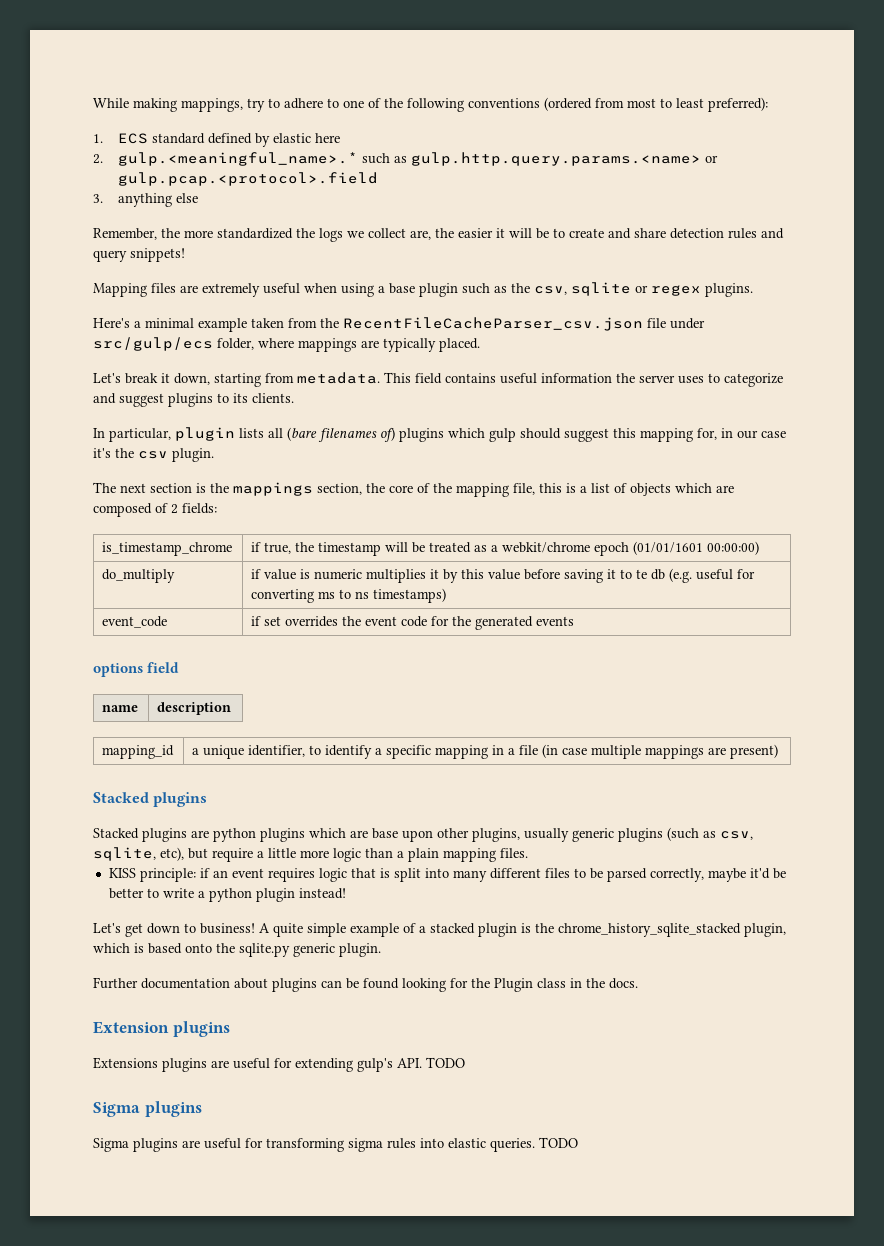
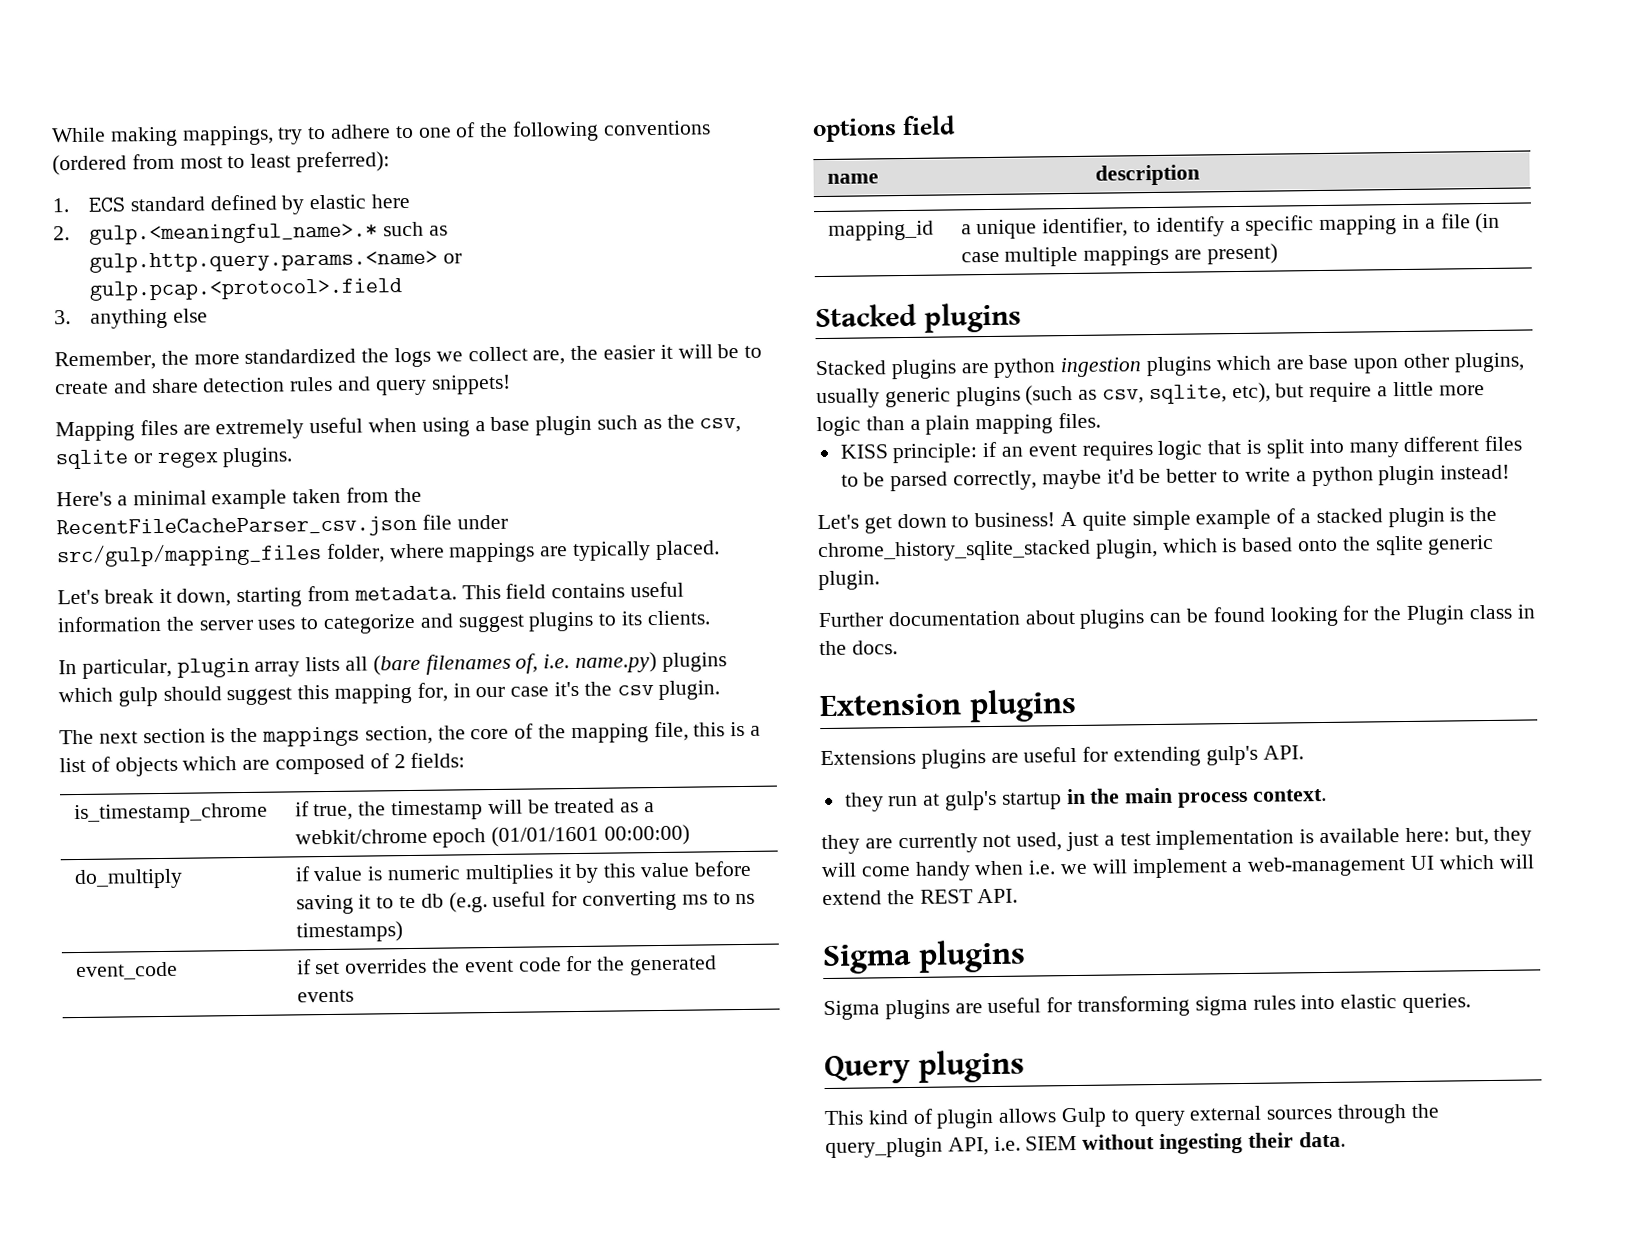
- Here's a minimal example taken from the RecentFileCacheParser_csv.json file under src/gulp/ecs folder, where mappings are typically placed.
+ Here's a minimal example taken from the RecentFileCacheParser_csv.json file under src/gulp/mapping_files folder, where mappings are typically placed.
- In particular, plugin lists all (bare filenames of) plugins which gulp should suggest this mapping for, in our case it's the csv plugin.
+ In particular, plugin array lists all (bare filenames of, i.e. name.py) plugins which gulp should suggest this mapping for, in our case it's the csv plugin.
- Stacked plugins are python plugins which are base upon other plugins, usually generic plugins (such as csv, sqlite, etc), but require a little more logic than a plain mapping files.
+ Stacked plugins are python ingestion plugins which are base upon other plugins, usually generic plugins (such as csv, sqlite, etc), but require a little more logic than a plain mapping files.
- A quite simple example of a stacked plugin is the chrome_history_sqlite_stacked plugin, which is based onto the sqlite.py generic plugin.
+ A quite simple example of a stacked plugin is the chrome_history_sqlite_stacked plugin, which is based onto the sqlite generic plugin.
- Extensions plugins are useful for extending gulp's API. TODO
+ Extensions plugins are useful for extending gulp's API.
+ they run at gulp's startup in the main process context.
+ they are currently not used, just a test implementation is available here: but, they will come handy when i.e. we will implement a web-management UI which will extend the REST API.
- Sigma plugins are useful for transforming sigma rules into elastic queries. TODO
+ Sigma plugins are useful for transforming sigma rules into elastic queries.
+ Query plugins
+ This kind of plugin allows Gulp to query external sources through the query_plugin API, i.e. SIEM without ingesting their data.

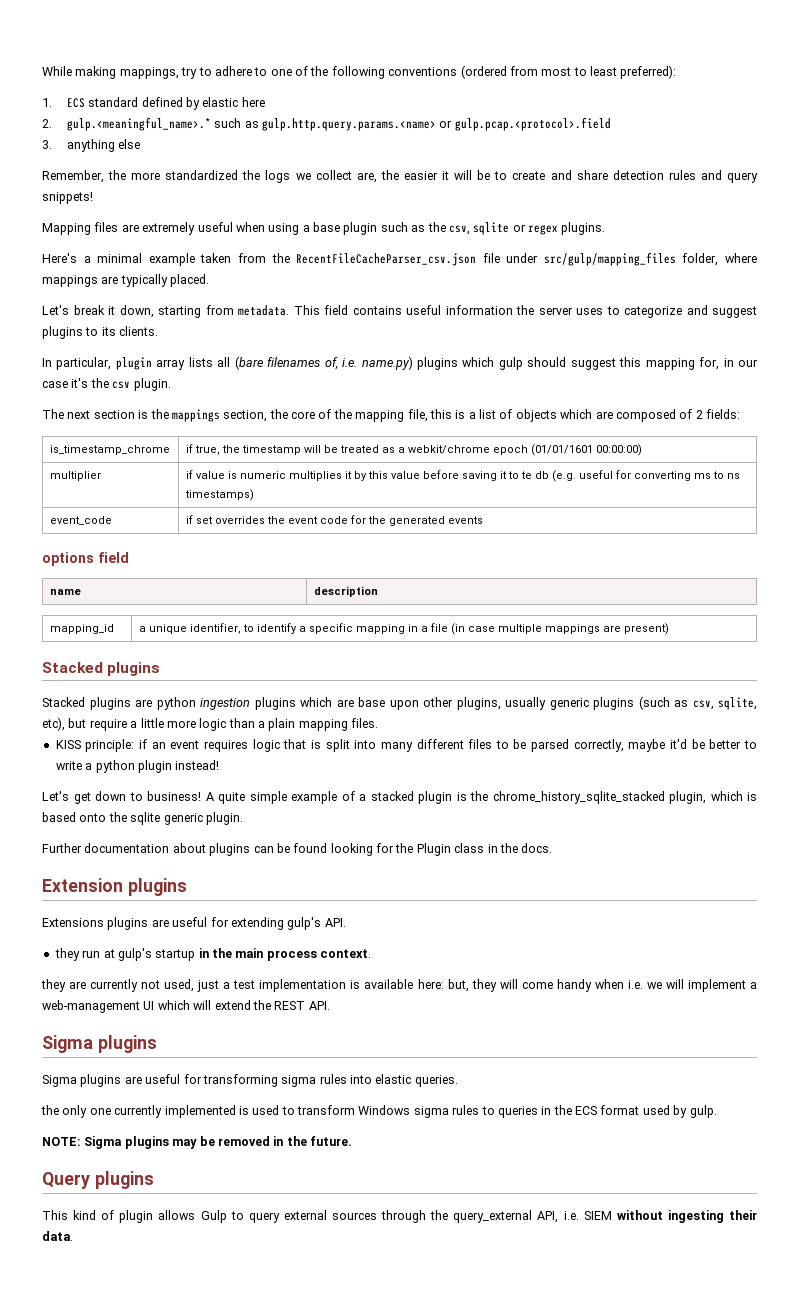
- do_multiply | if value is numeric multiplies it by this value before saving it to te db (e.g. useful for converting ms to ns timestamps)
+ multiplier | if value is numeric multiplies it by this value before saving it to te db (e.g. useful for converting ms to ns timestamps)
+ the only one currently implemented is used to transform Windows sigma rules to queries in the ECS format used by gulp.
+ NOTE: Sigma plugins may be removed in the future.
- This kind of plugin allows Gulp to query external sources through the query_plugin API, i.e. SIEM without ingesting their data.
+ This kind of plugin allows Gulp to query external sources through the query_external API, i.e. SIEM without ingesting their data.

